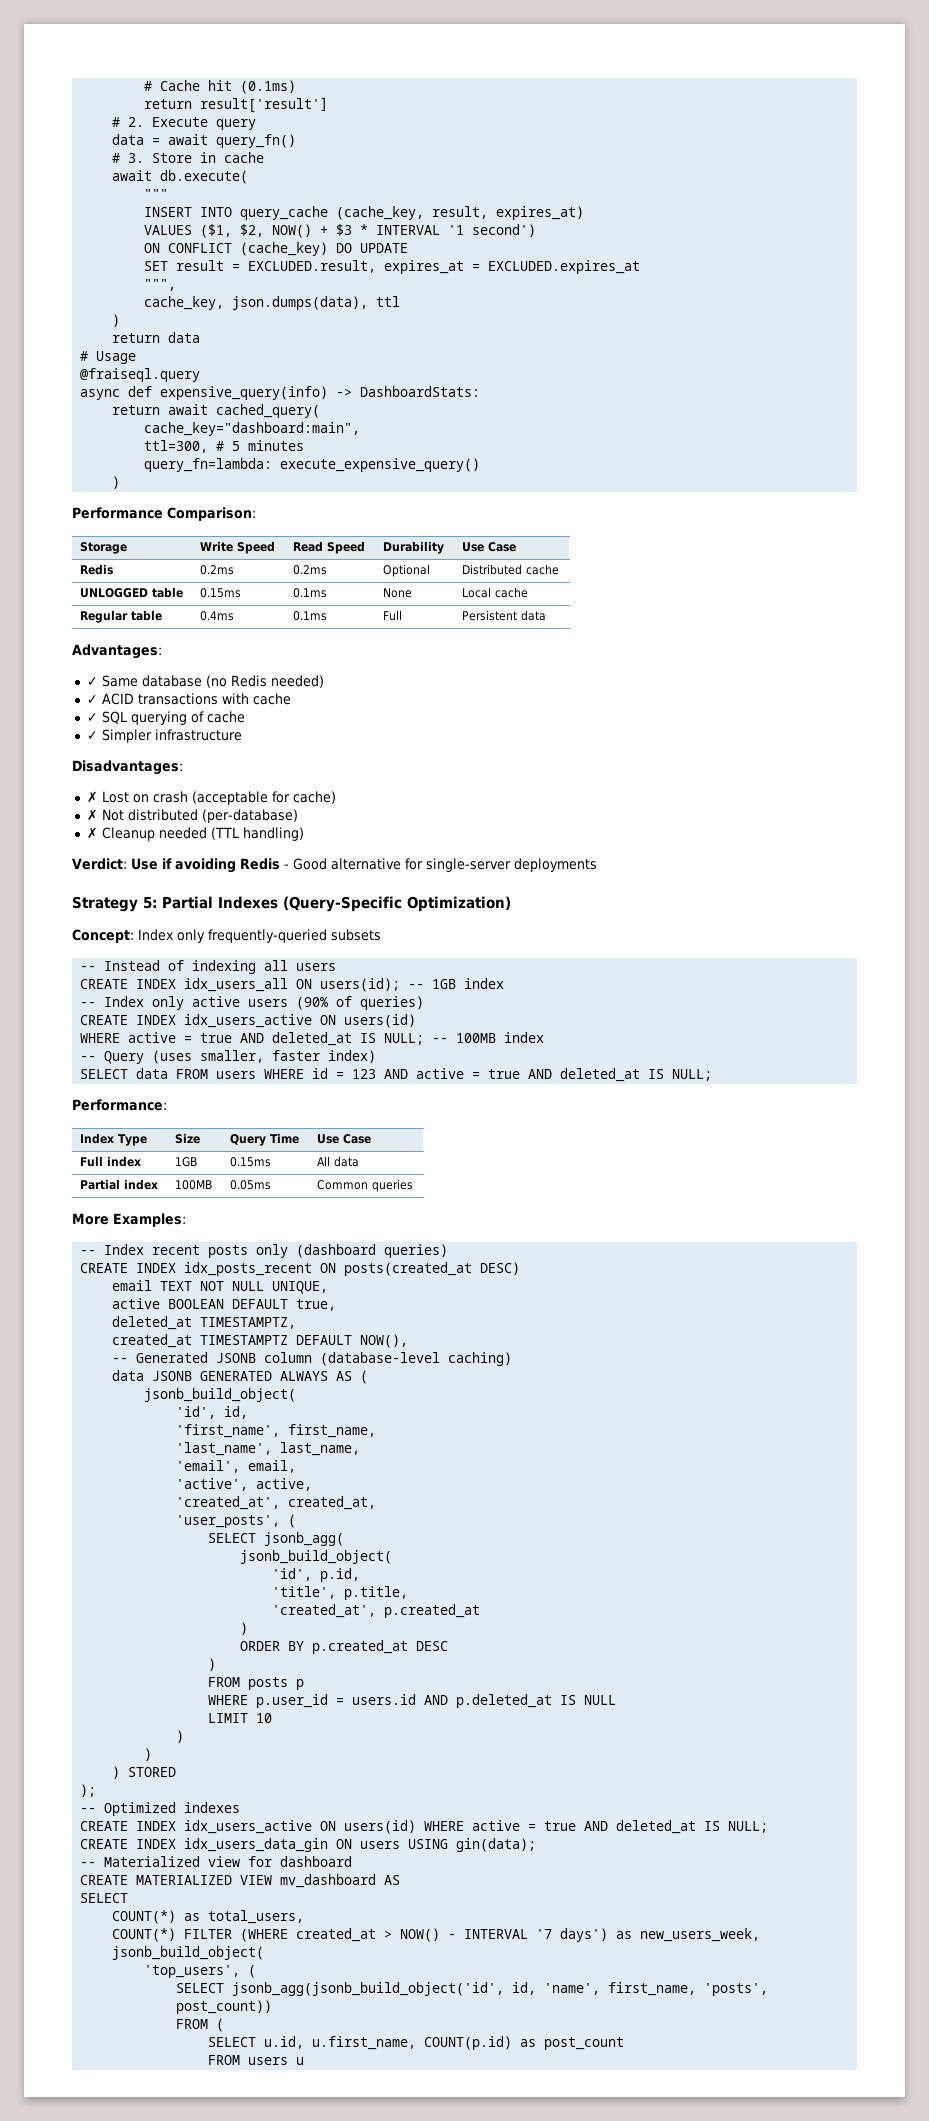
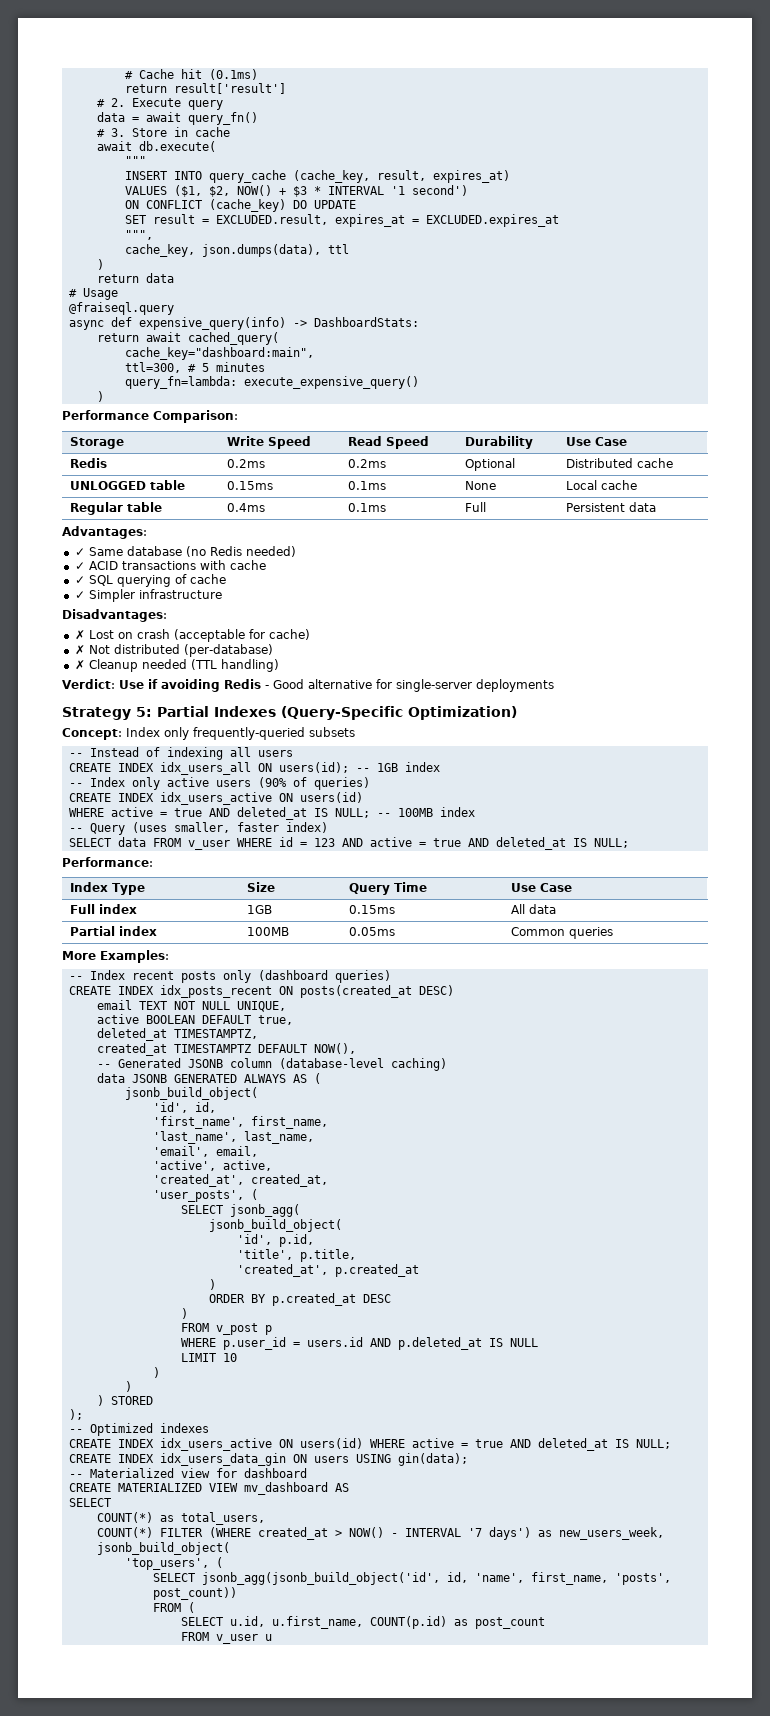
- SELECT data FROM users WHERE id = 123 AND active = true AND deleted_at IS NULL;
+ SELECT data FROM v_user WHERE id = 123 AND active = true AND deleted_at IS NULL;
- FROM posts p
+ FROM v_post p
- FROM users u
+ FROM v_user u

